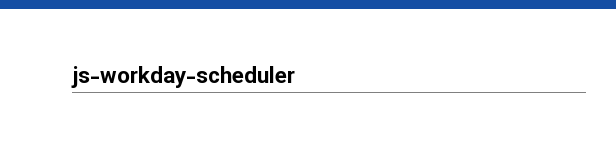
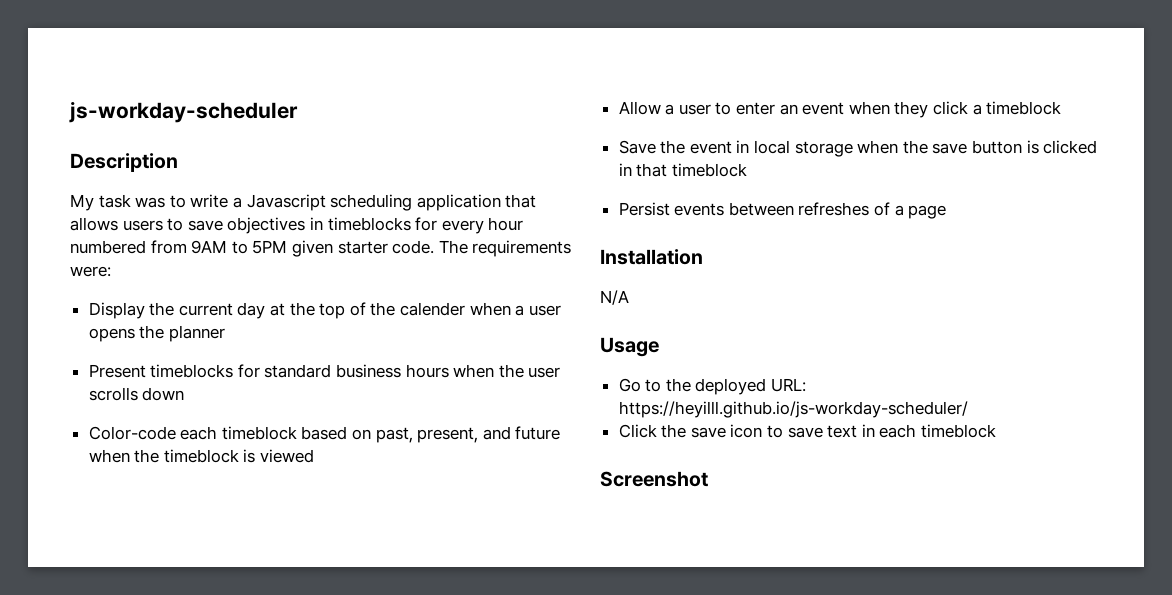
+ Description
+ My task was to write a Javascript scheduling application that allows users to save objectives in timeblocks for every hour numbered from 9AM to 5PM given starter code. The requirements were:
+ Display the current day at the top of the calender when a user opens the planner
+ Present timeblocks for standard business hours when the user scrolls down
+ Color-code each timeblock based on past, present, and future when the timeblock is viewed
+ Allow a user to enter an event when they click a timeblock
+ Save the event in local storage when the save button is clicked in that timeblock
+ Persist events between refreshes of a page
+ Installation
+ N/A
+ Usage
+ Go to the deployed URL: https://heyilll.github.io/js-workday-scheduler/
+ Click the save icon to save text in each timeblock
+ Screenshot

